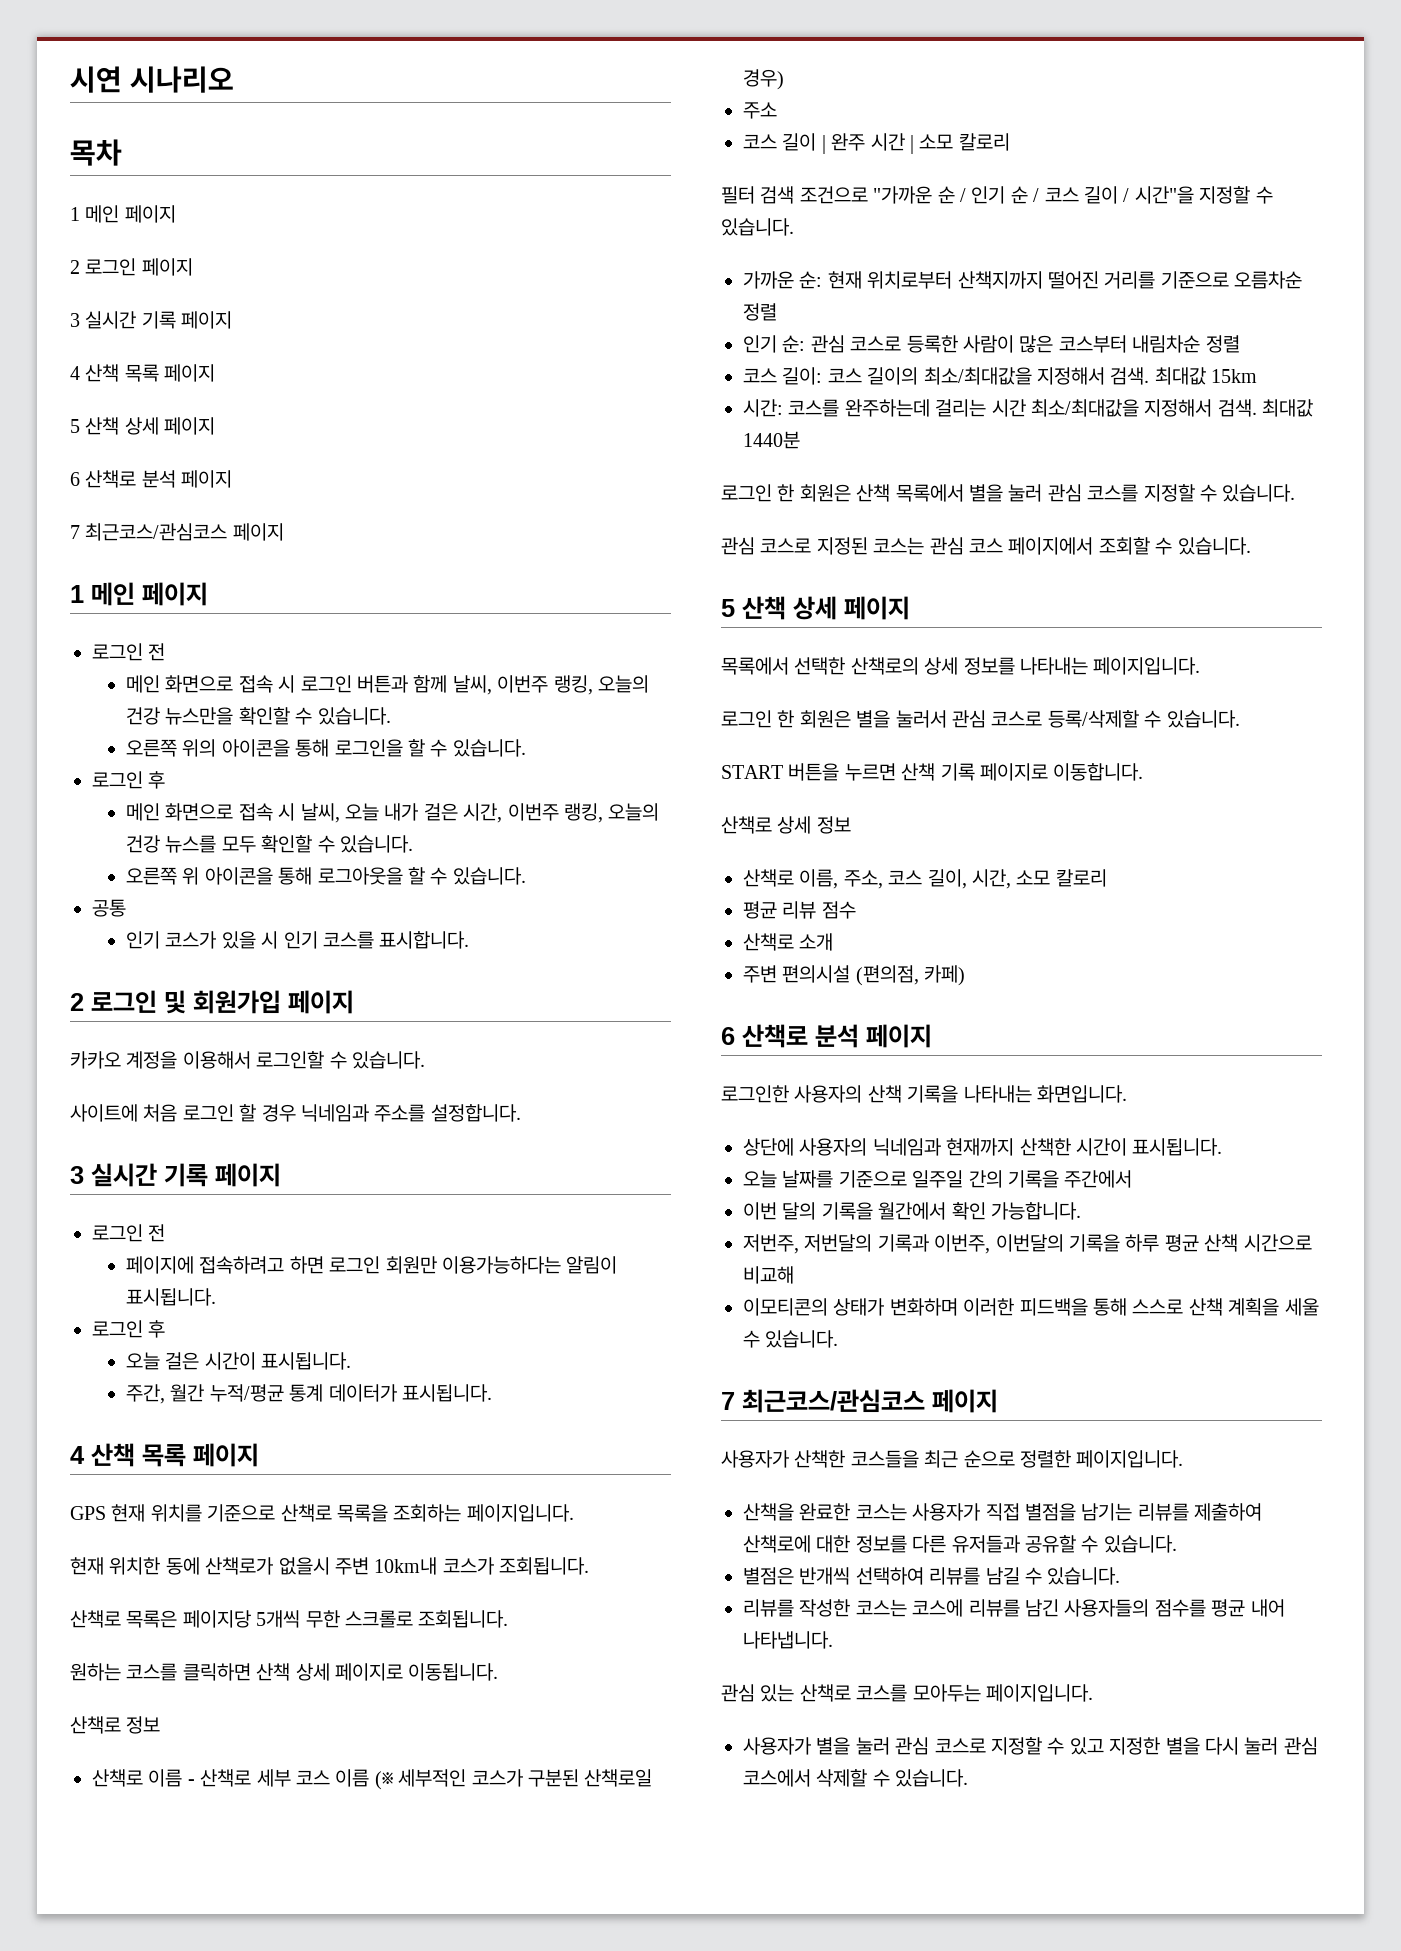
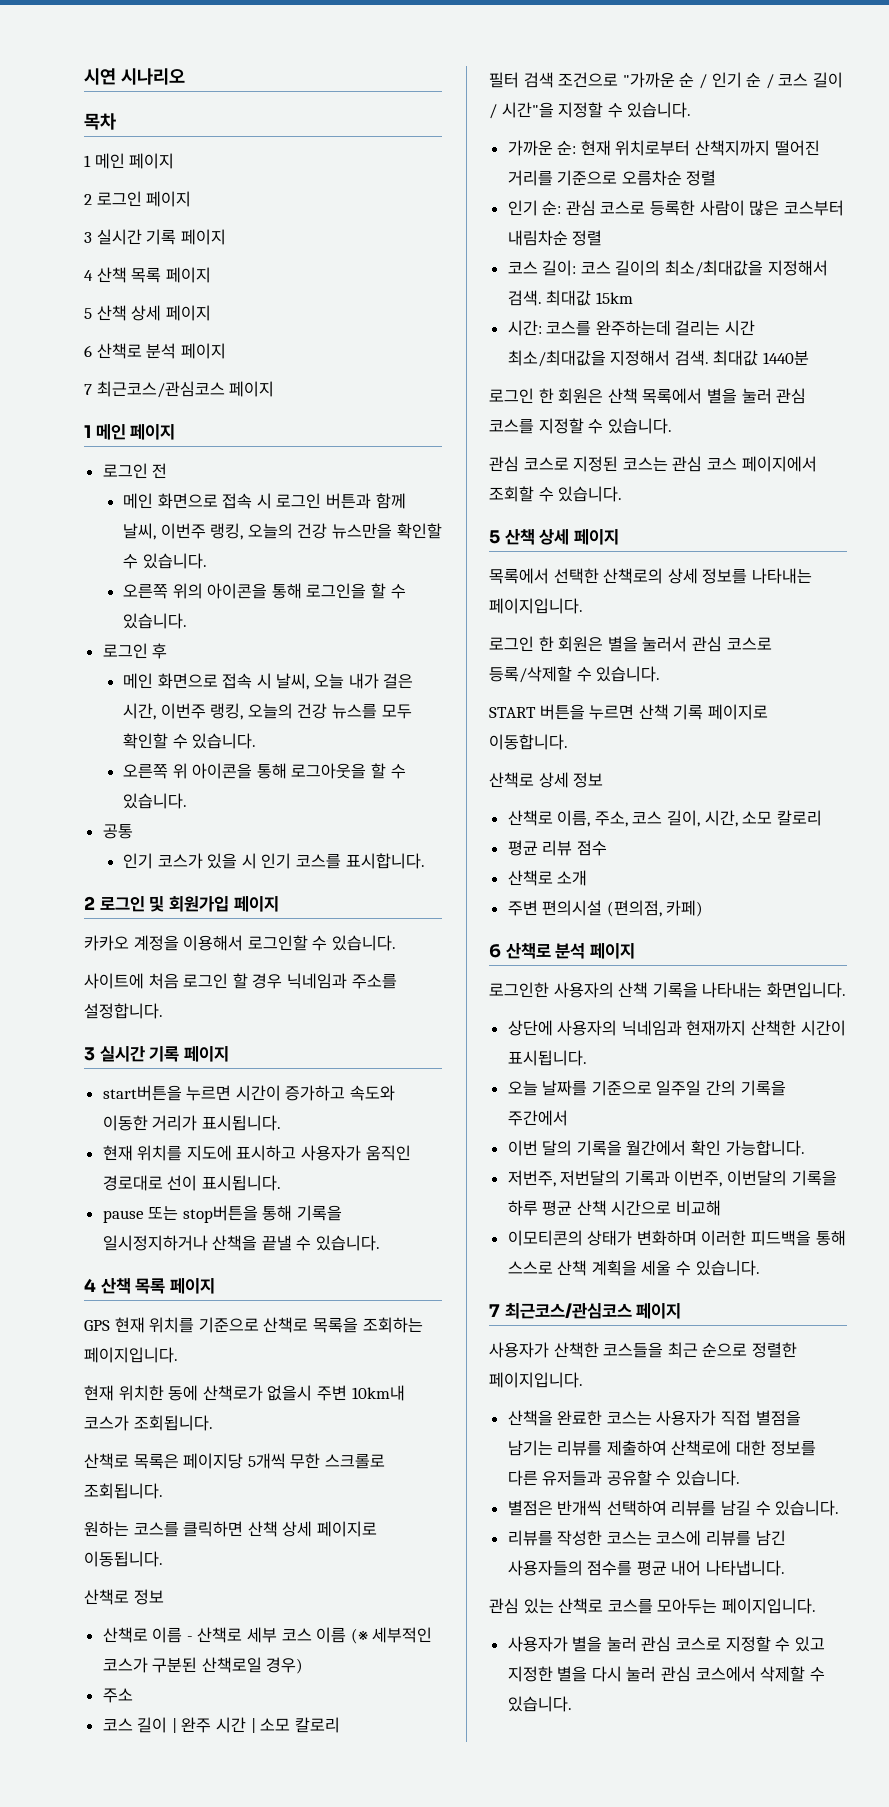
  사이트에 처음 로그인 할 경우 닉네임과 주소를 설정합니다.
  3 실시간 기록 페이지
- 로그인 전
- 페이지에 접속하려고 하면 로그인 회원만 이용가능하다는 알림이 표시됩니다.
- 로그인 후
- 오늘 걸은 시간이 표시됩니다.
- 주간, 월간 누적/평균 통계 데이터가 표시됩니다.
+ start버튼을 누르면 시간이 증가하고 속도와 이동한 거리가 표시됩니다.
+ 현재 위치를 지도에 표시하고 사용자가 움직인 경로대로 선이 표시됩니다.
+ pause 또는 stop버튼을 통해 기록을 일시정지하거나 산책을 끝낼 수 있습니다.

